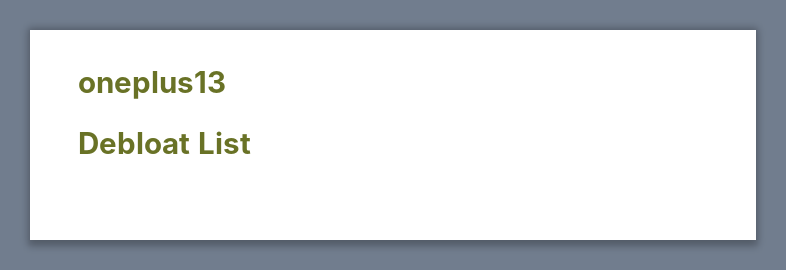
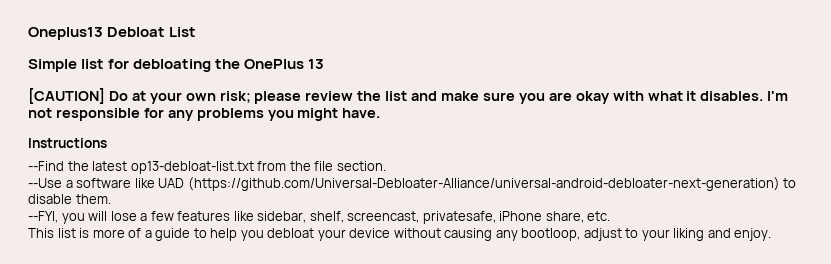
- oneplus13
- Debloat List
+ Oneplus13 Debloat List
+ Simple list for debloating the OnePlus 13
+ [CAUTION] Do at your own risk; please review the list and make sure you are okay with what it disables. I'm not responsible for any problems you might have.
+ Instructions
+ --Find the latest op13-debloat-list.txt from the file section.
+ --Use a software like UAD (https://github.com/Universal-Debloater-Alliance/universal-android-debloater-next-generation) to disable them.
+ --FYI, you will lose a few features like sidebar, shelf, screencast, privatesafe, iPhone share, etc.
+ This list is more of a guide to help you debloat your device without causing any bootloop, adjust to your liking and enjoy.

